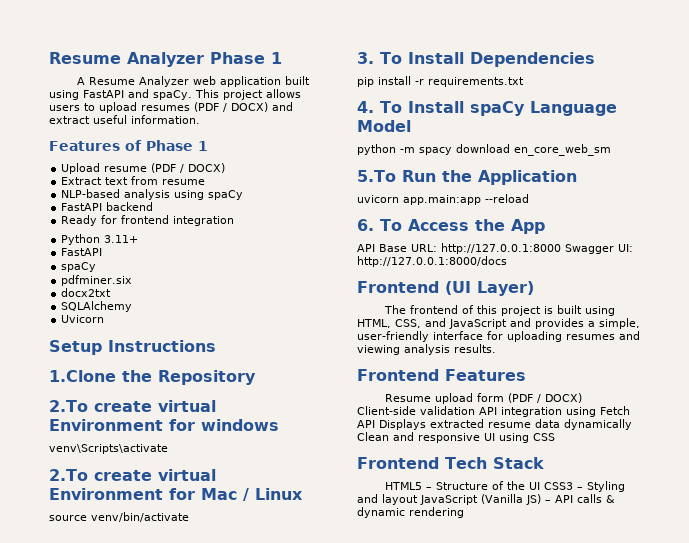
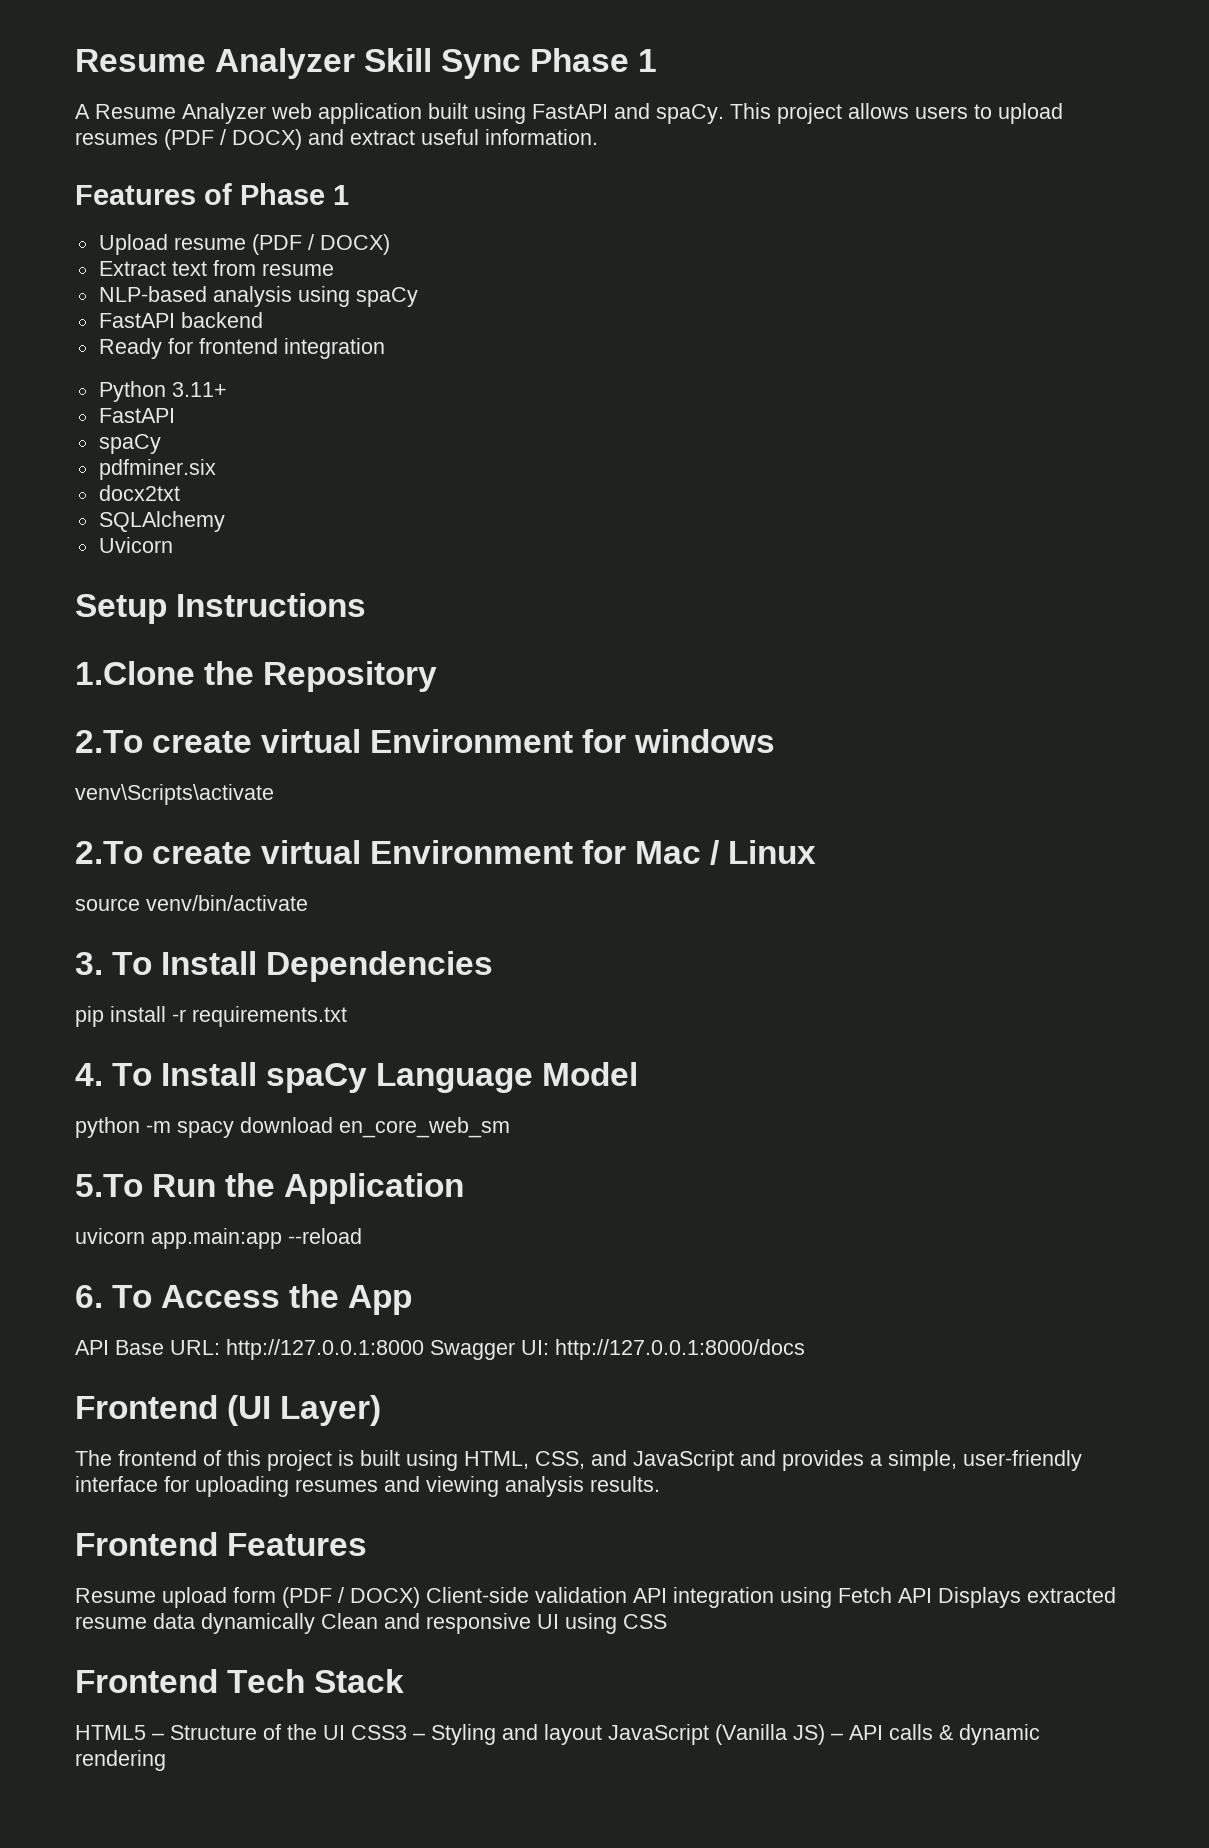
- Resume Analyzer Phase 1
+ Resume Analyzer Skill Sync Phase 1

